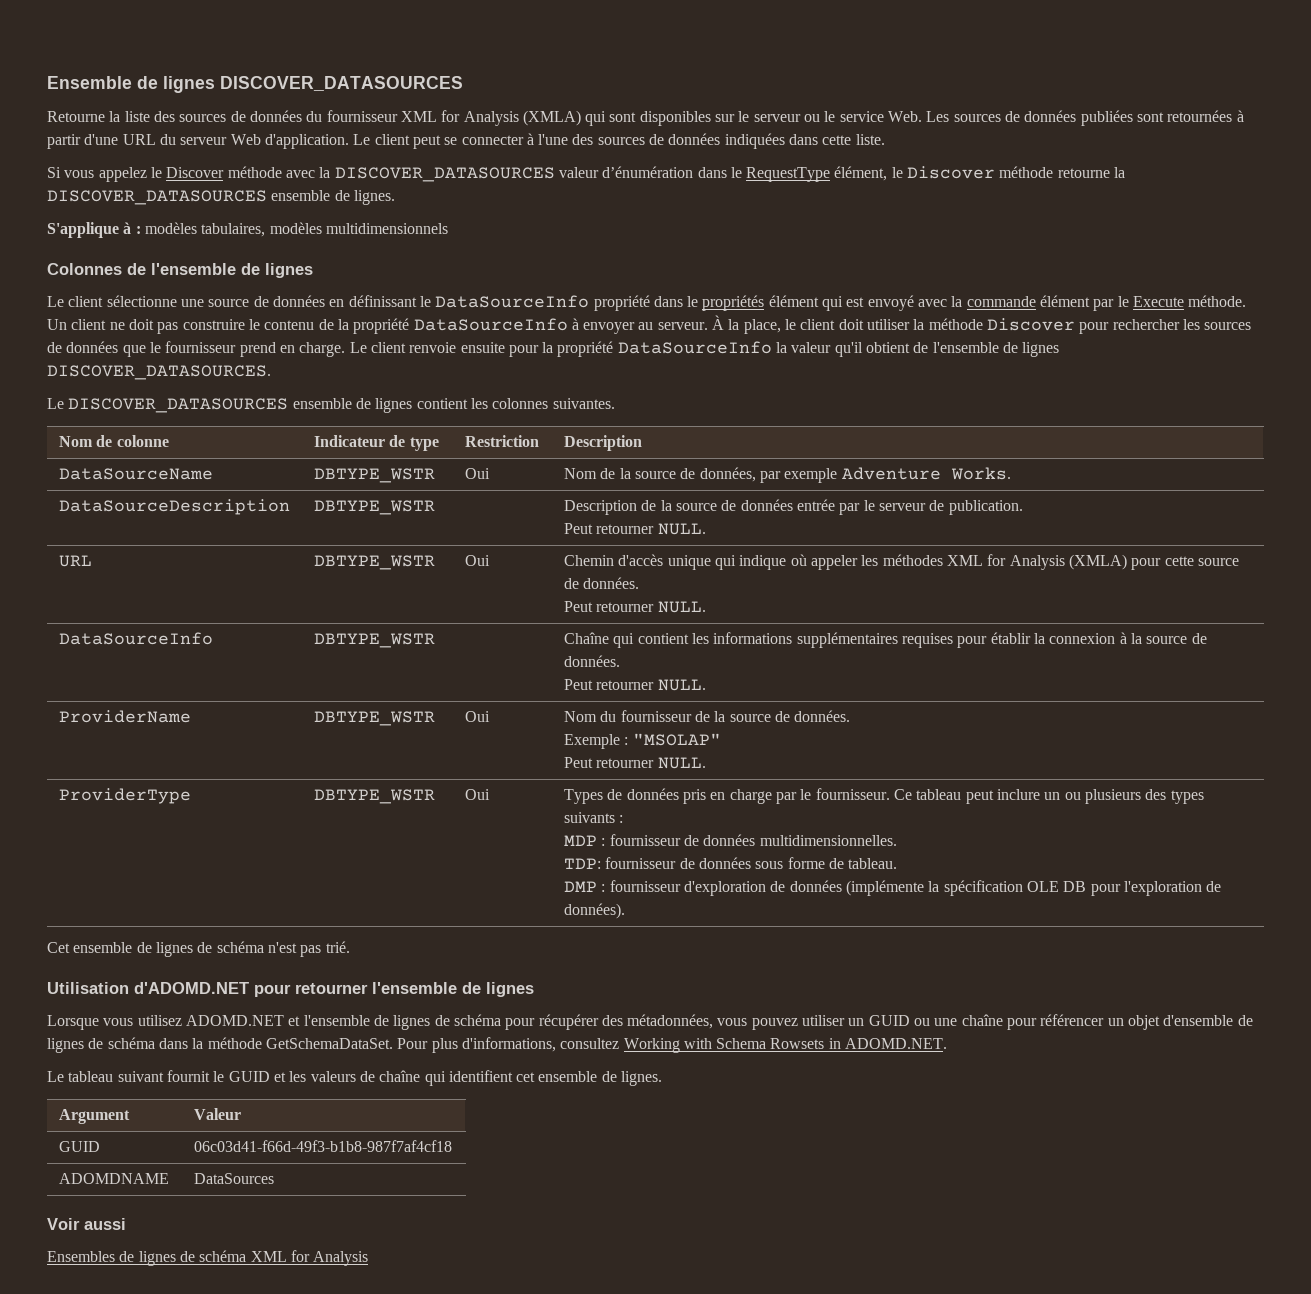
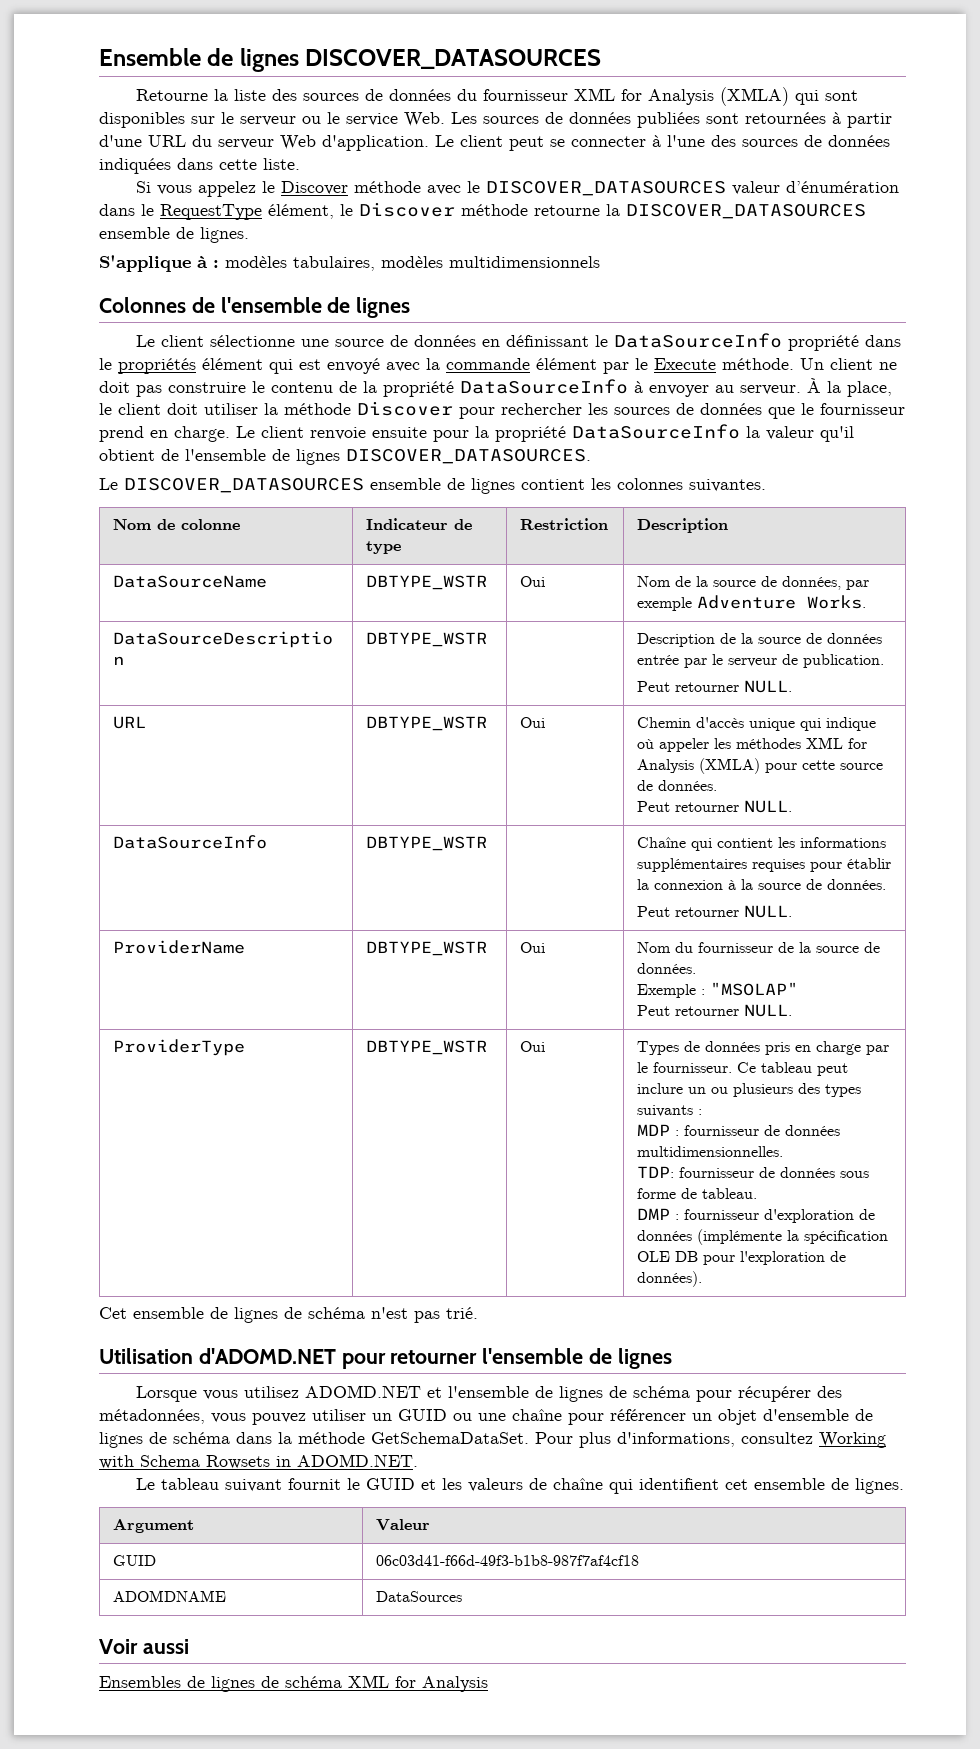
- Si vous appelez le Discover méthode avec la DISCOVER_DATASOURCES valeur d’énumération dans le RequestType élément, le Discover méthode retourne la DISCOVER_DATASOURCES ensemble de lignes.
+ Si vous appelez le Discover méthode avec le DISCOVER_DATASOURCES valeur d’énumération dans le RequestType élément, le Discover méthode retourne la DISCOVER_DATASOURCES ensemble de lignes.

